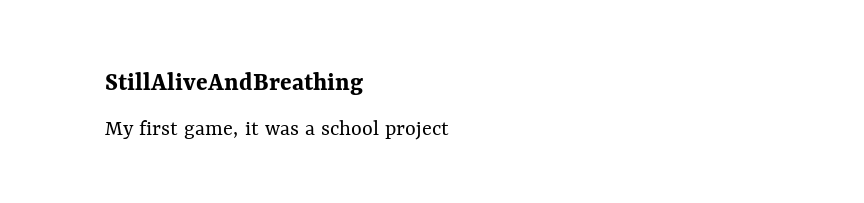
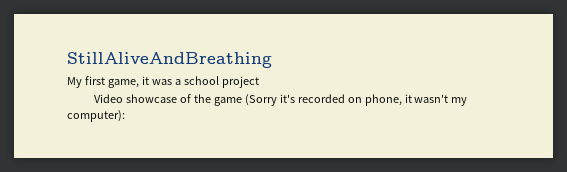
+ Video showcase of the game (Sorry it's recorded on phone, it wasn't my computer):

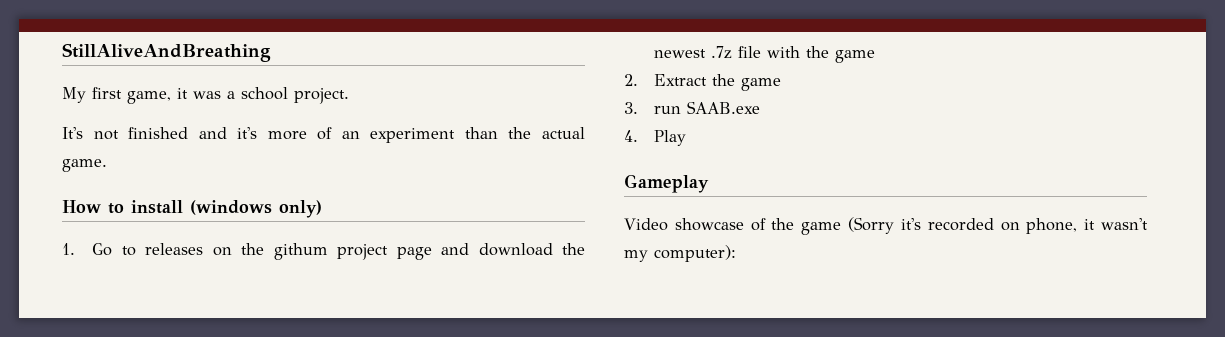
- My first game, it was a school project
+ My first game, it was a school project.
+ It's not finished and it's more of an experiment than the actual game.
+ How to install (windows only)
+ 1. Go to releases on the githum project page and download the newest .7z file with the game
+ 2. Extract the game
+ 3. run SAAB.exe
+ 4. Play
+ Gameplay

